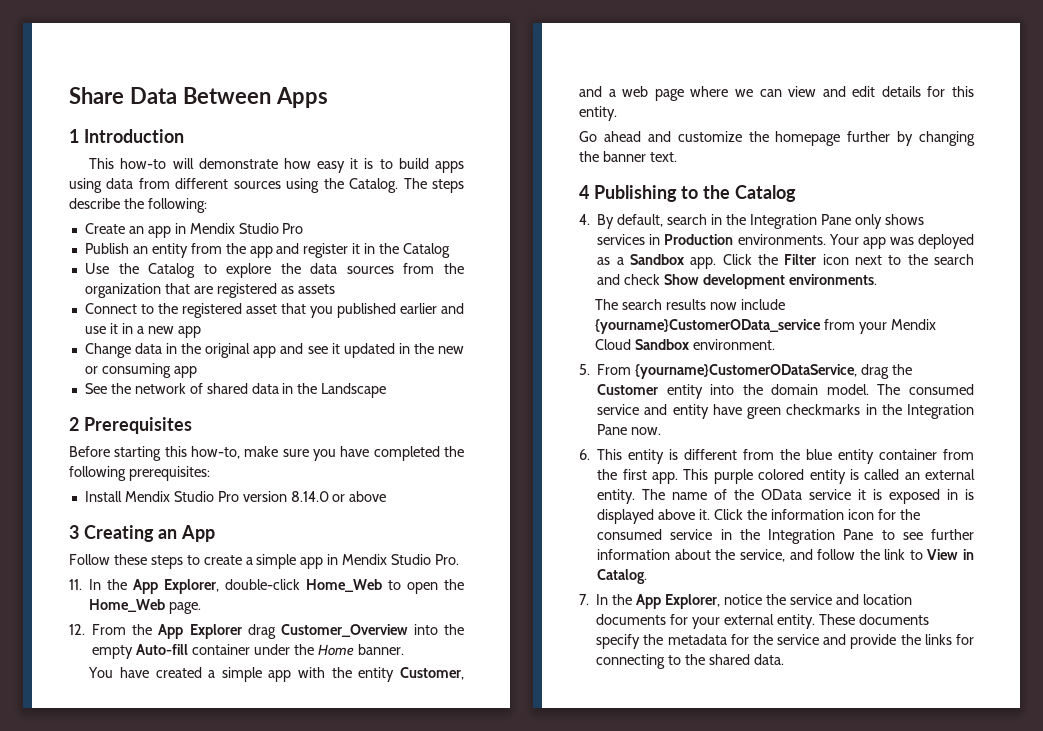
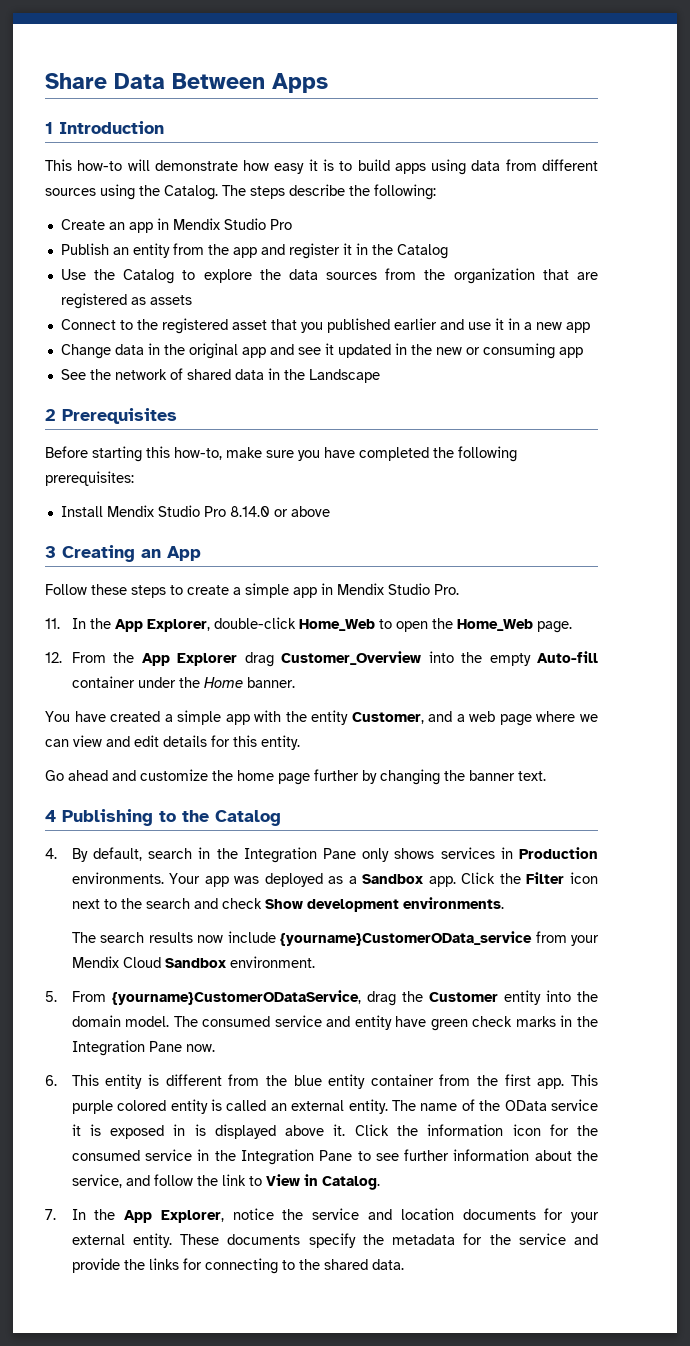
- Install Mendix Studio Pro version 8.14.0 or above
+ Install Mendix Studio Pro 8.14.0 or above
- Go ahead and customize the homepage further by changing the banner text.
+ Go ahead and customize the home page further by changing the banner text.
- The consumed service and entity have green checkmarks in the Integration Pane now.
+ The consumed service and entity have green check marks in the Integration Pane now.

